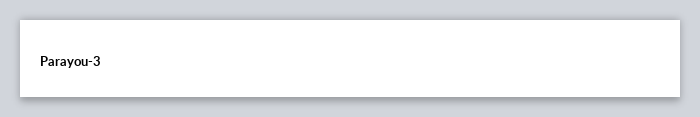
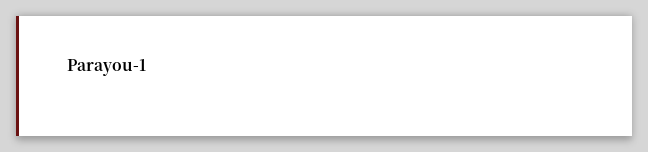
- Parayou-3
+ Parayou-1

